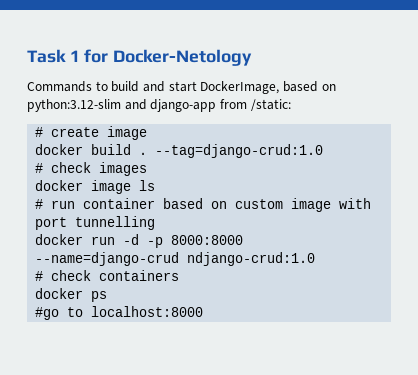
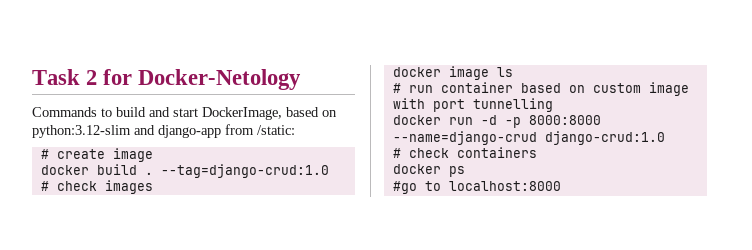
- Task 1 for Docker-Netology
+ Task 2 for Docker-Netology
- docker run -d -p 8000:8000 --name=django-crud ndjango-crud:1.0
+ docker run -d -p 8000:8000 --name=django-crud django-crud:1.0

